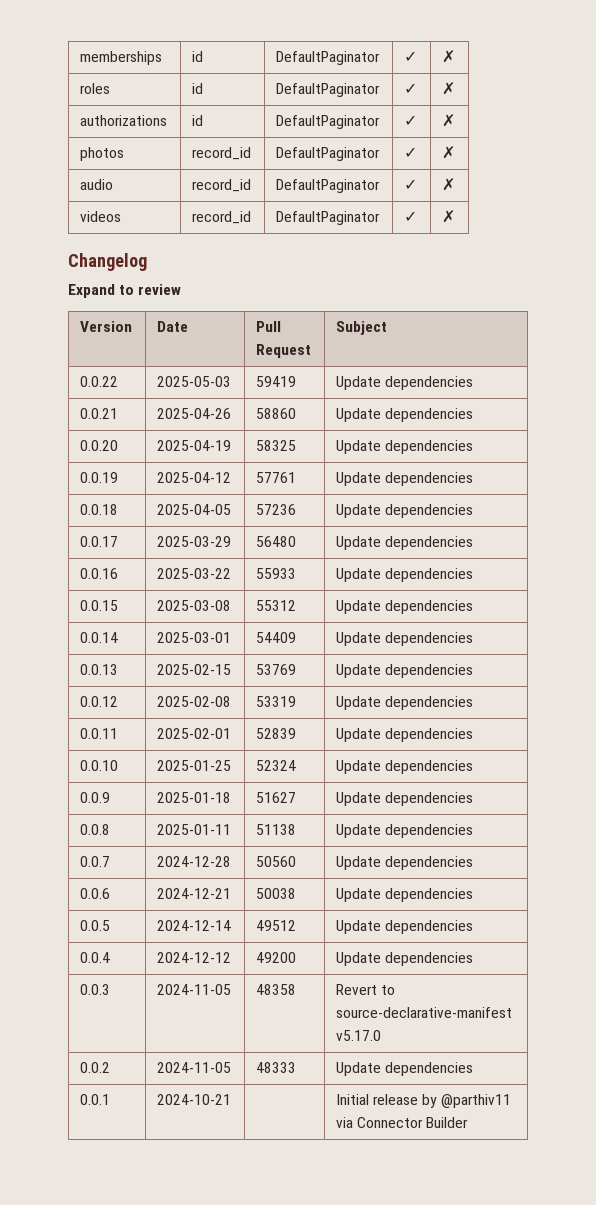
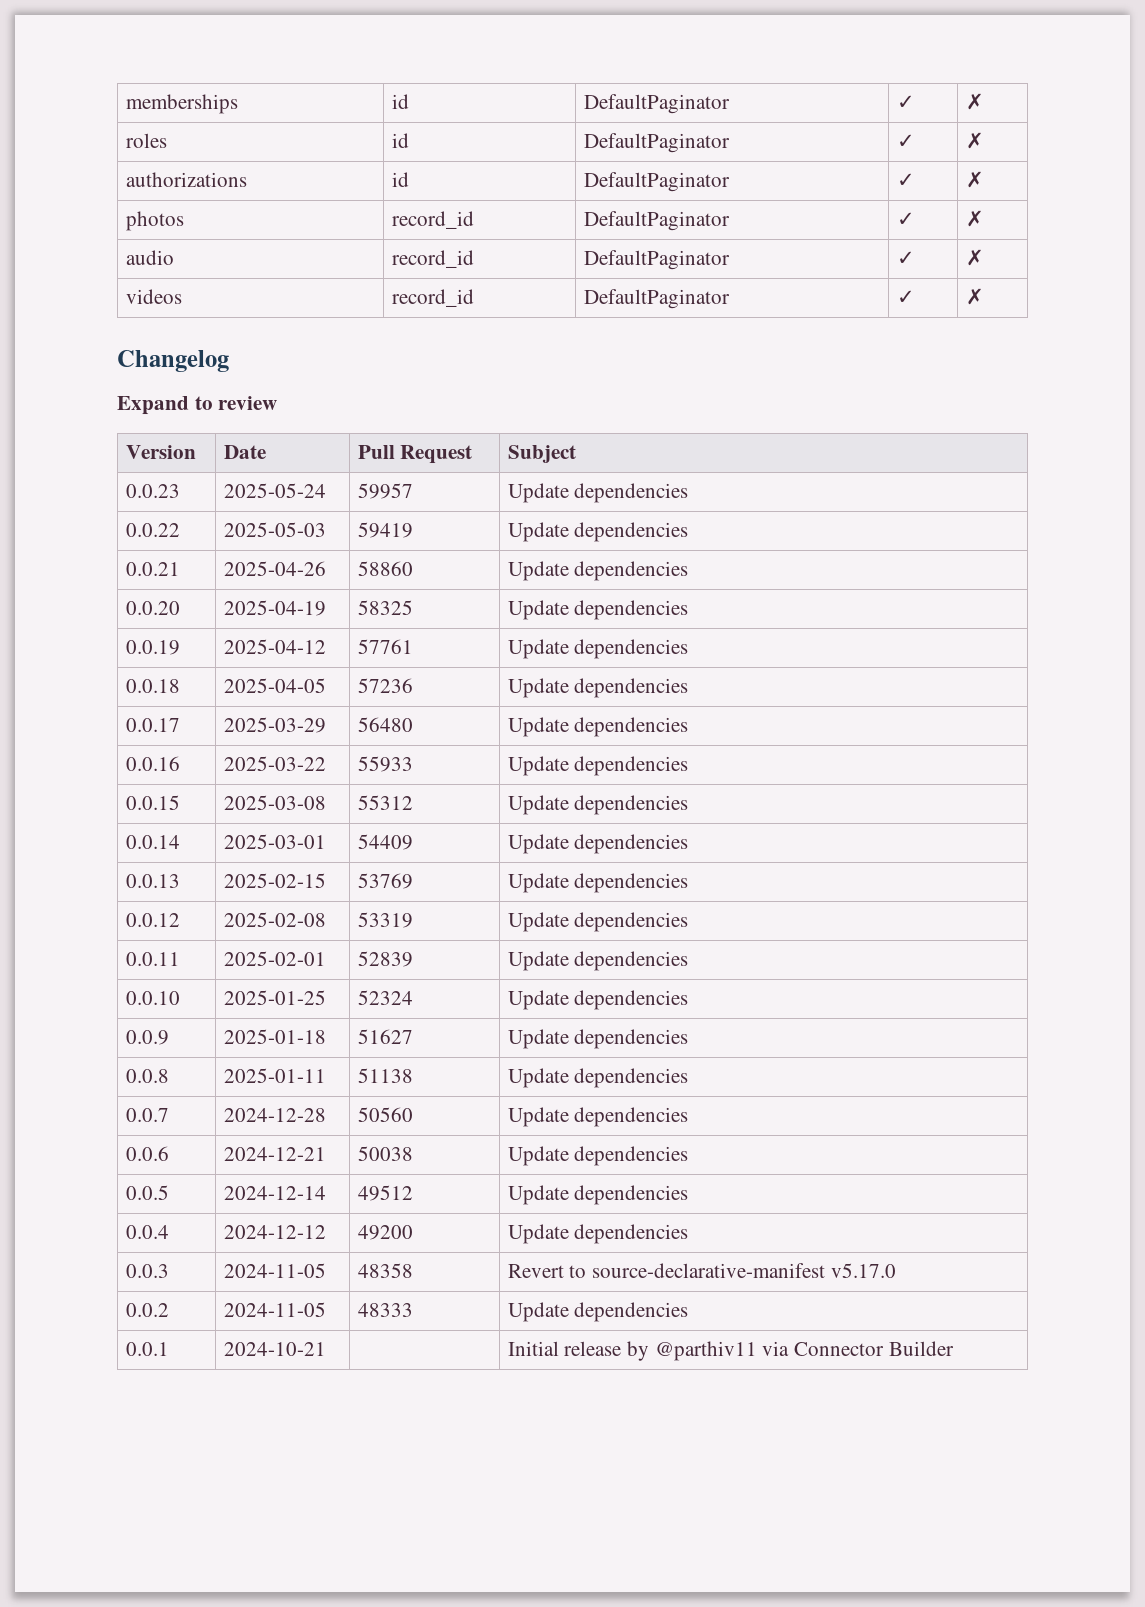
+ 0.0.23 | 2025-05-24 | 59957 | Update dependencies

